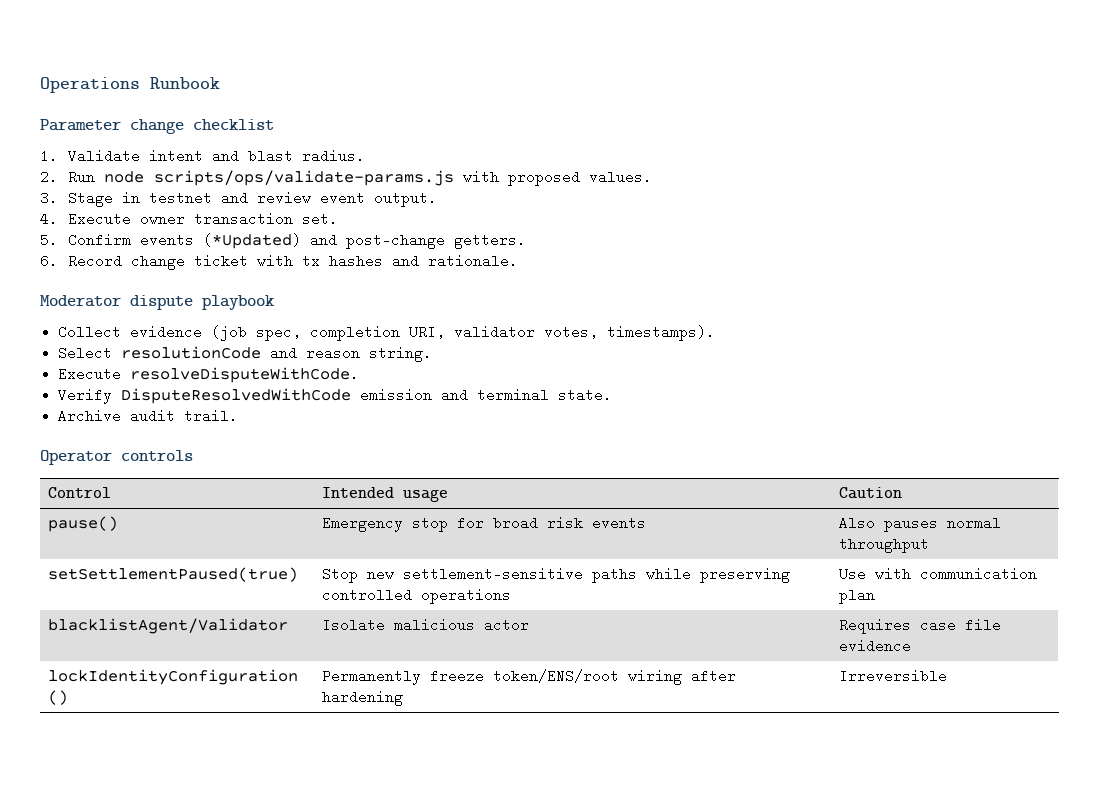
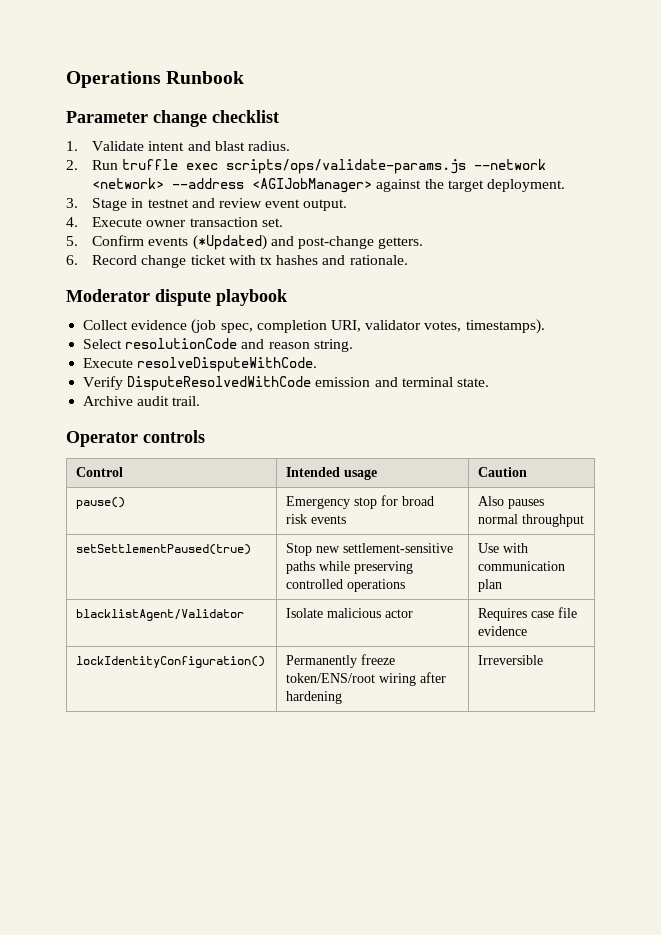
- 2. Run node scripts/ops/validate-params.js with proposed values.
+ 2. Run truffle exec scripts/ops/validate-params.js --network <network> --address <AGIJobManager> against the target deployment.

